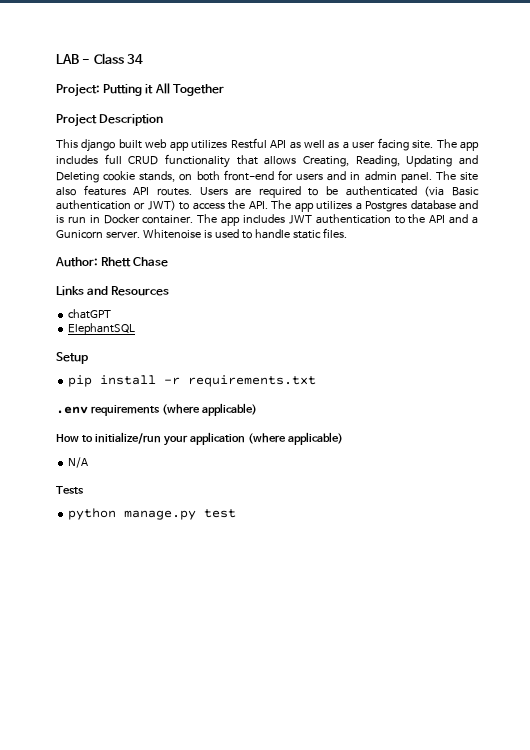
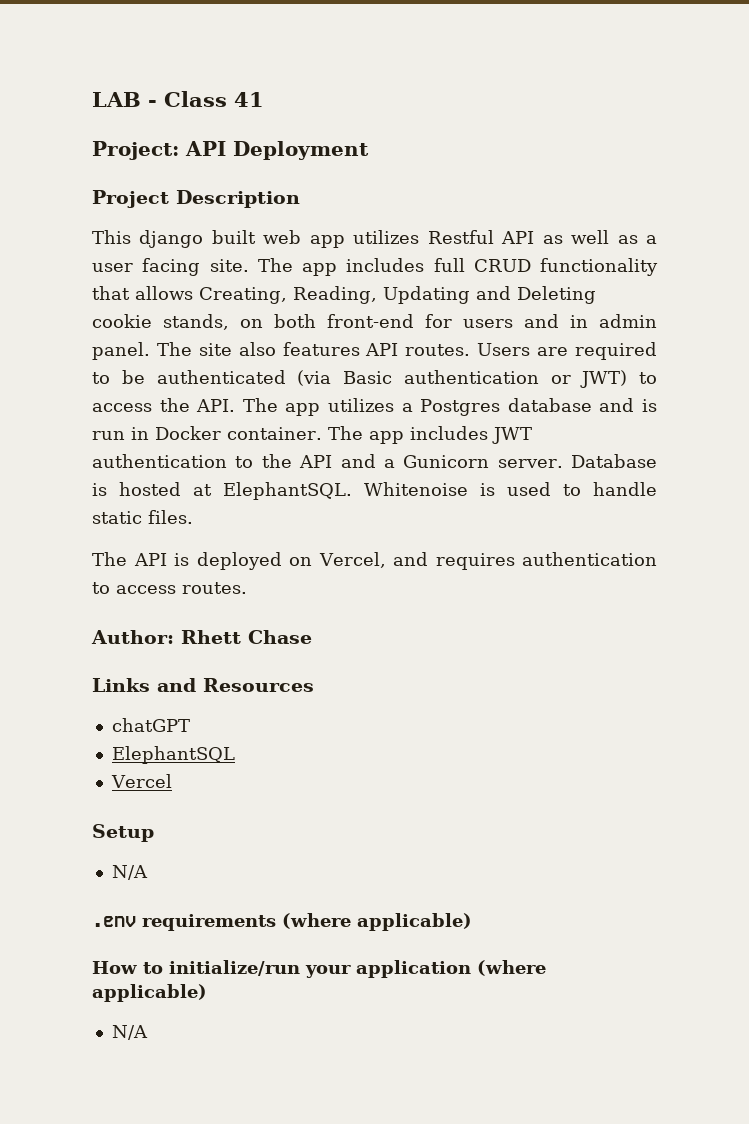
- LAB - Class 34
+ LAB - Class 41
- Project: Putting it All Together
+ Project: API Deployment
+ Database is hosted at ElephantSQL.
+ The API is deployed on Vercel, and requires authentication to access routes.
+ Vercel
  Setup
- pip install -r requirements.txt
+ N/A
- Tests
- python manage.py test

